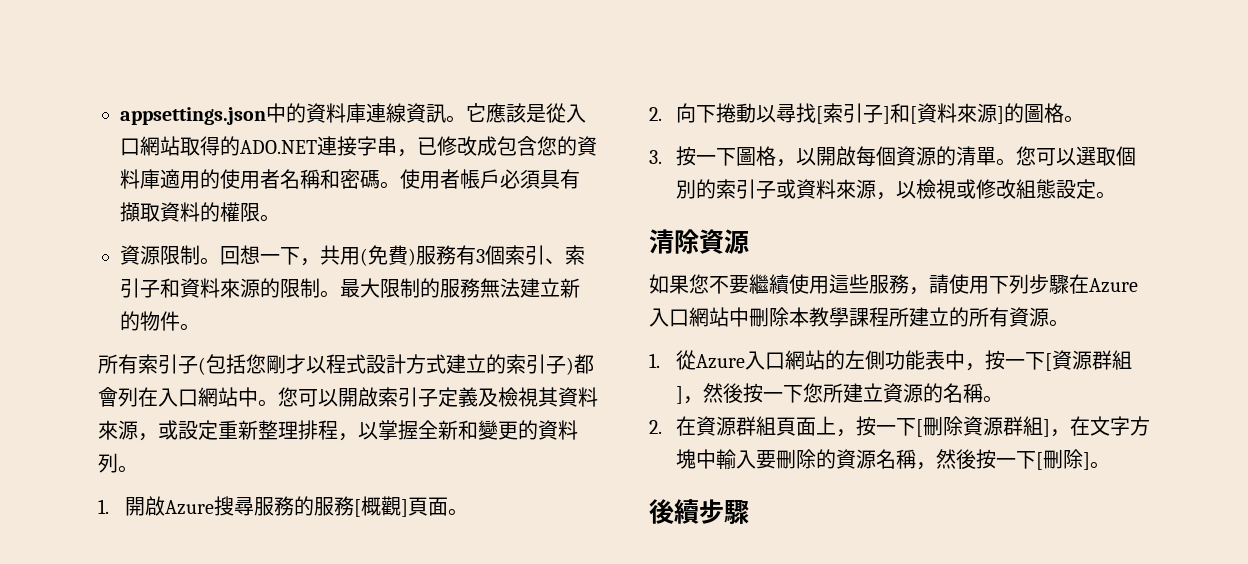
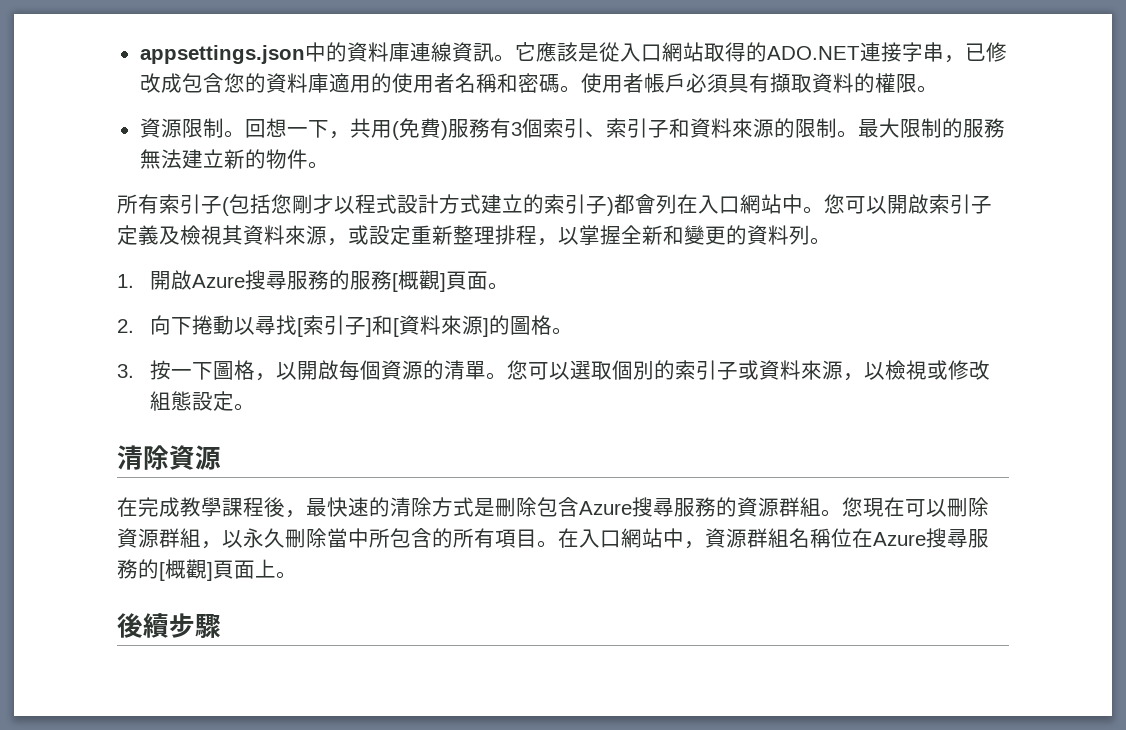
- 如果您不要繼續使用這些服務，請使用下列步驟在Azure入口網站中刪除本教學課程所建立的所有資源。
- 1.從Azure入口網站的左側功能表中，按一下[資源群組]，然後按一下您所建立資源的名稱。
- 2.在資源群組頁面上，按一下[刪除資源群組]，在文字方塊中輸入要刪除的資源名稱，然後按一下[刪除]。
+ 在完成教學課程後，最快速的清除方式是刪除包含Azure搜尋服務的資源群組。您現在可以刪除資源群組，以永久刪除當中所包含的所有項目。在入口網站中，資源群組名稱位在Azure搜尋服務的[概觀]頁面上。

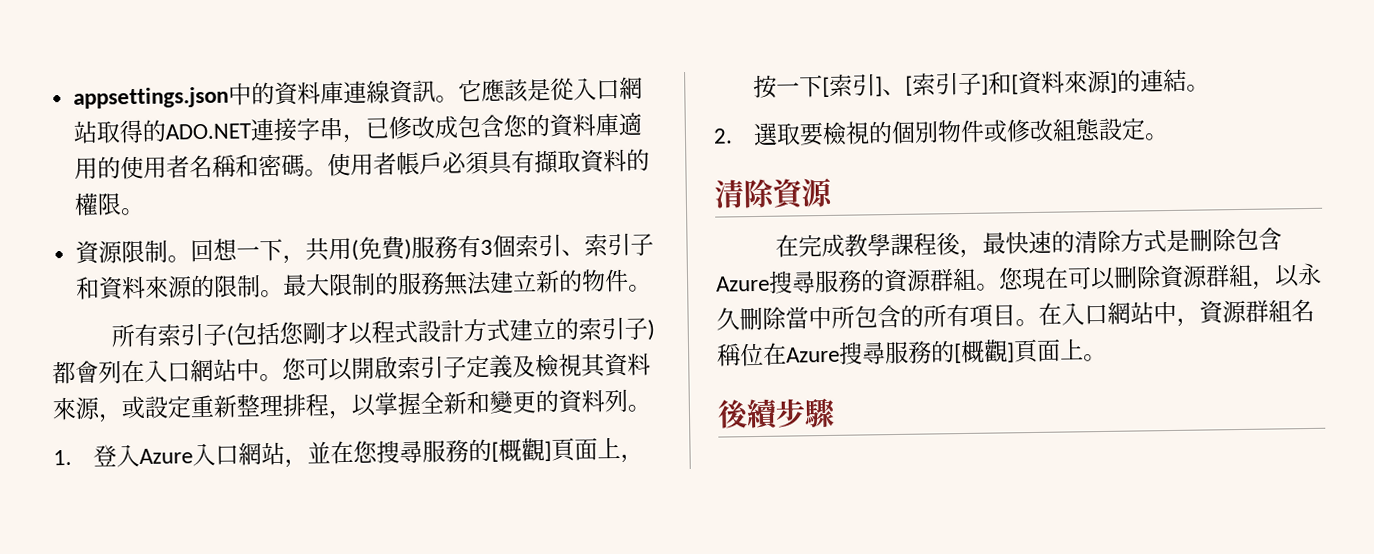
- 1.開啟Azure搜尋服務的服務[概觀]頁面。
- 2.向下捲動以尋找[索引子]和[資料來源]的圖格。
- 3.按一下圖格，以開啟每個資源的清單。您可以選取個別的索引子或資料來源，以檢視或修改組態設定。
+ 1.登入Azure入口網站，並在您搜尋服務的[概觀]頁面上，按一下[索引]、[索引子]和[資料來源]的連結。
+ 2.選取要檢視的個別物件或修改組態設定。

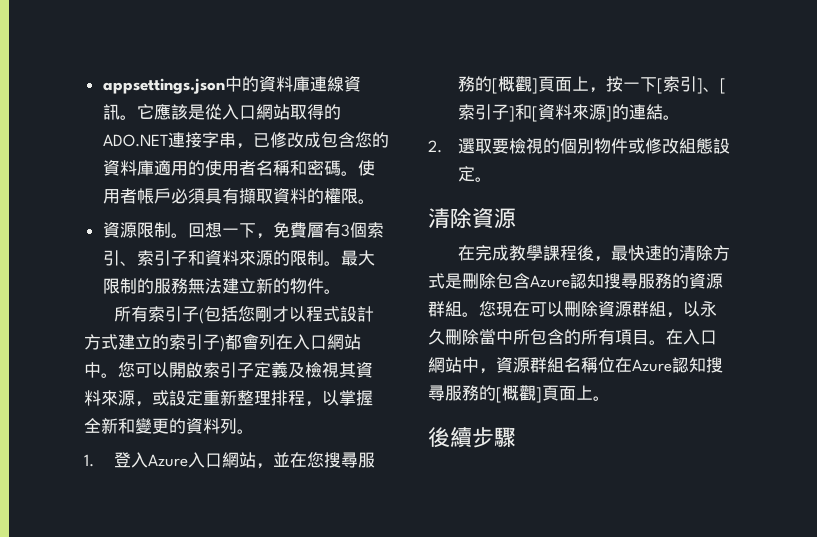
- 回想一下，共用(免費)服務有3個索引、索引子和資料來源的限制。
+ 回想一下，免費層有3個索引、索引子和資料來源的限制。
- 在完成教學課程後，最快速的清除方式是刪除包含Azure搜尋服務的資源群組。
+ 在完成教學課程後，最快速的清除方式是刪除包含Azure認知搜尋服務的資源群組。
- 在入口網站中，資源群組名稱位在Azure搜尋服務的[概觀]頁面上。
+ 在入口網站中，資源群組名稱位在Azure認知搜尋服務的[概觀]頁面上。

